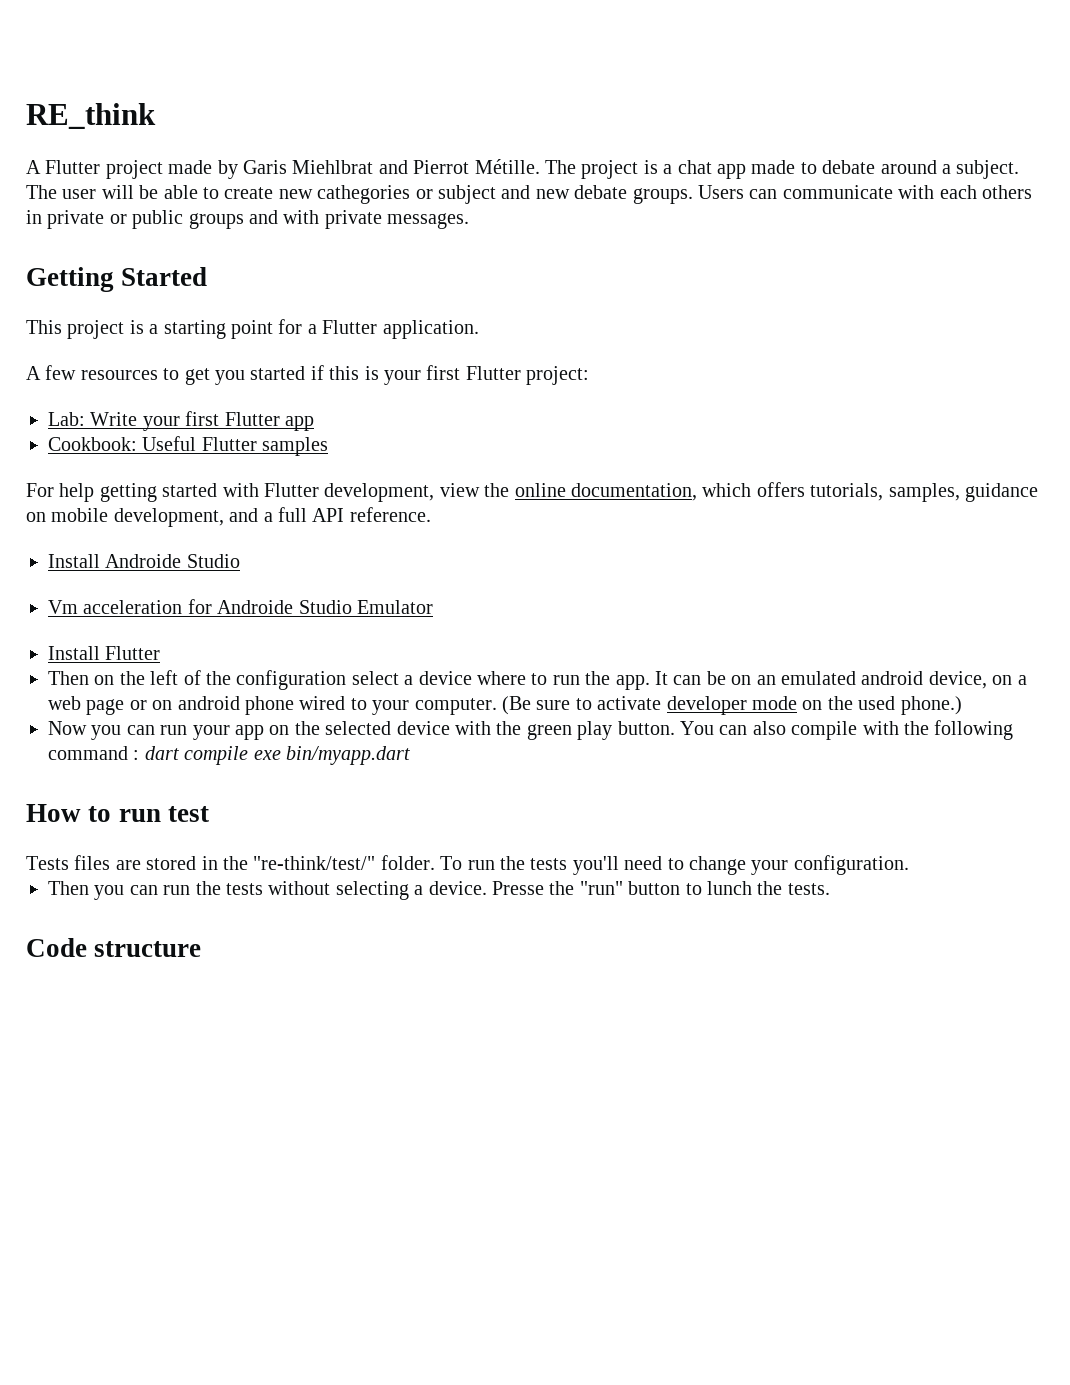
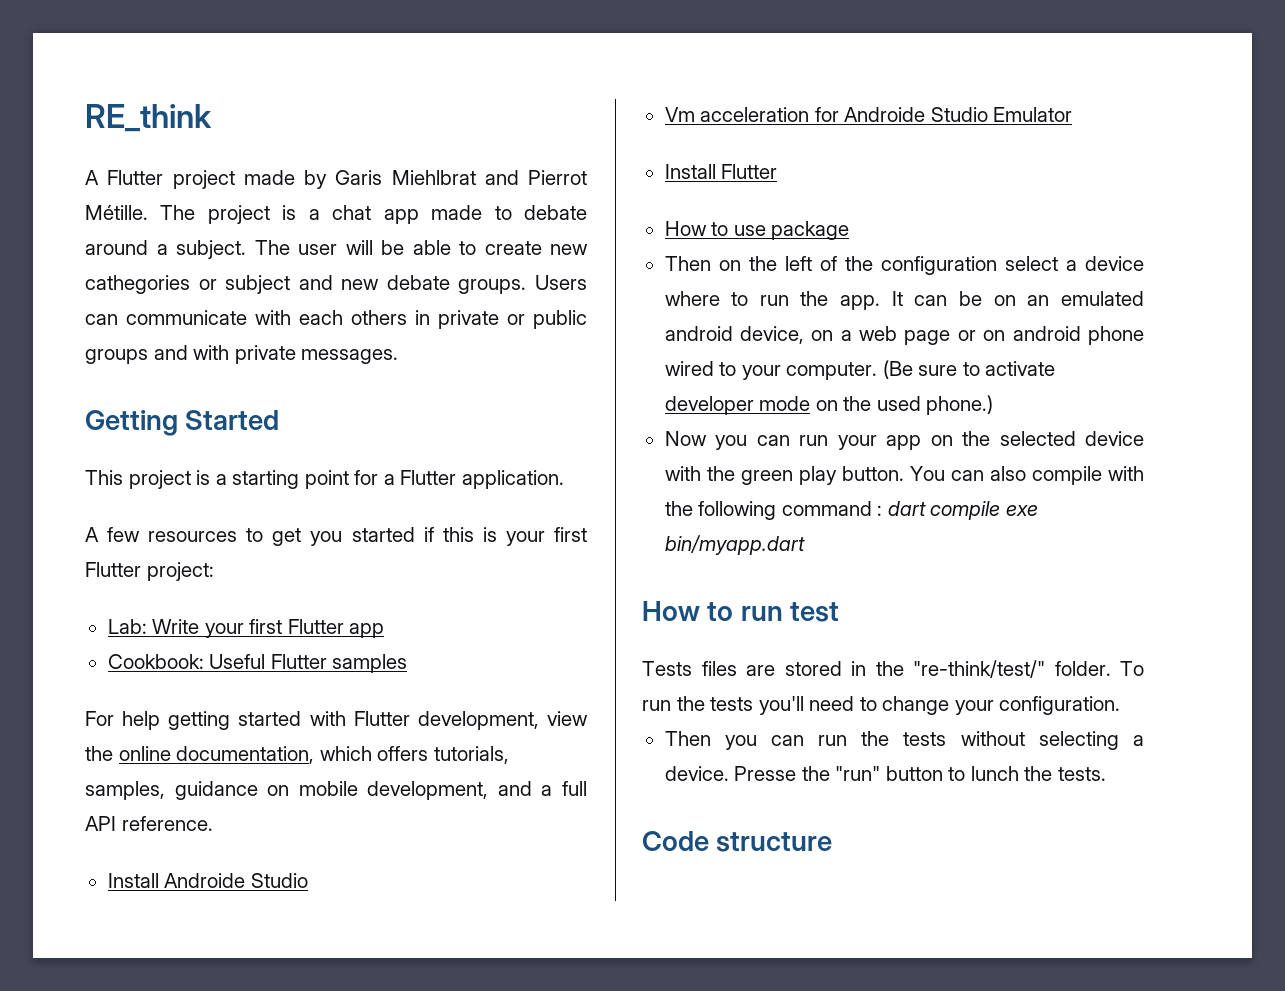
+ How to use package

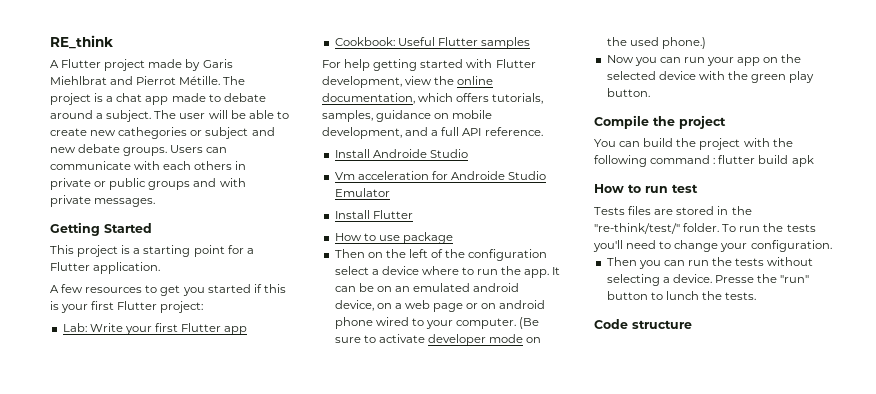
- Now you can run your app on the selected device with the green play button. You can also compile with the following command : dart compile exe bin/myapp.dart
+ Now you can run your app on the selected device with the green play button.
+ Compile the project
+ You can build the project with the following command : flutter build apk

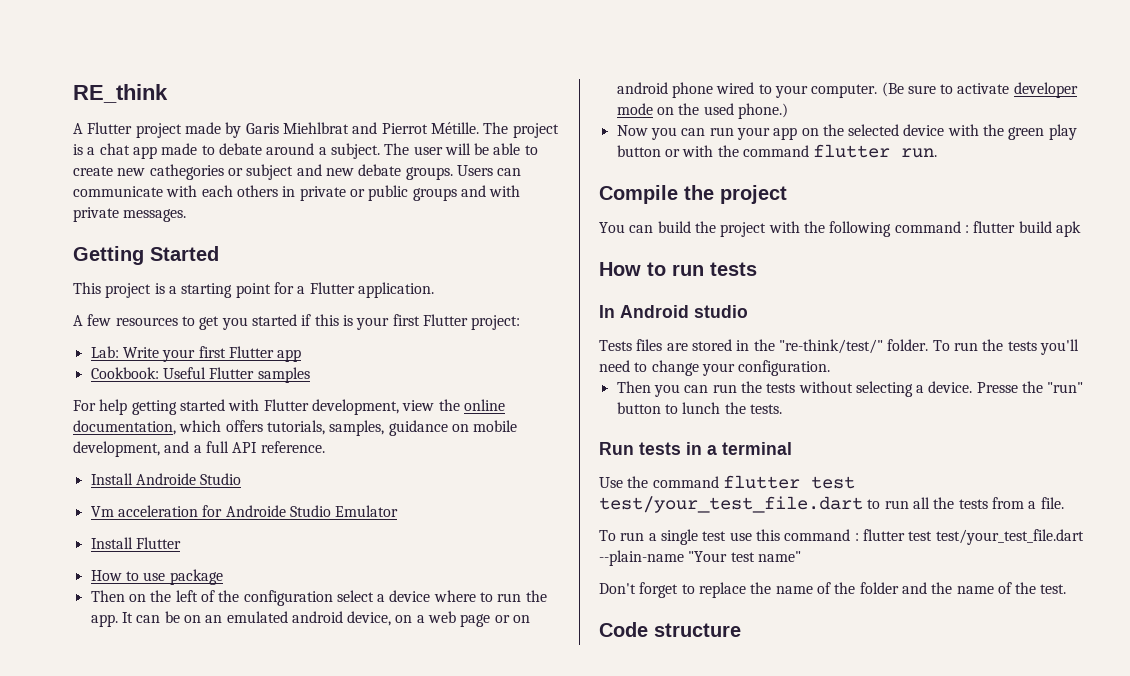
- Now you can run your app on the selected device with the green play button.
+ Now you can run your app on the selected device with the green play button or with the command flutter run.
- How to run test
+ How to run tests
+ In Android studio
+ Run tests in a terminal
+ Use the command flutter test test/your_test_file.dart to run all the tests from a file.
+ To run a single test use this command : flutter test test/your_test_file.dart --plain-name "Your test name"
+ Don't forget to replace the name of the folder and the name of the test.

